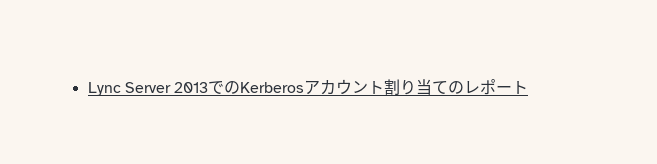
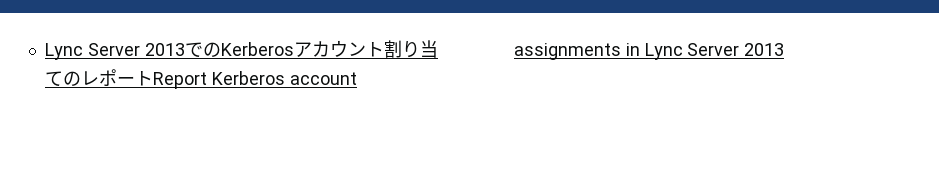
- Lync Server 2013でのKerberosアカウント割り当てのレポート
+ Lync Server 2013でのKerberosアカウント割り当てのレポートReport Kerberos account assignments in Lync Server 2013

